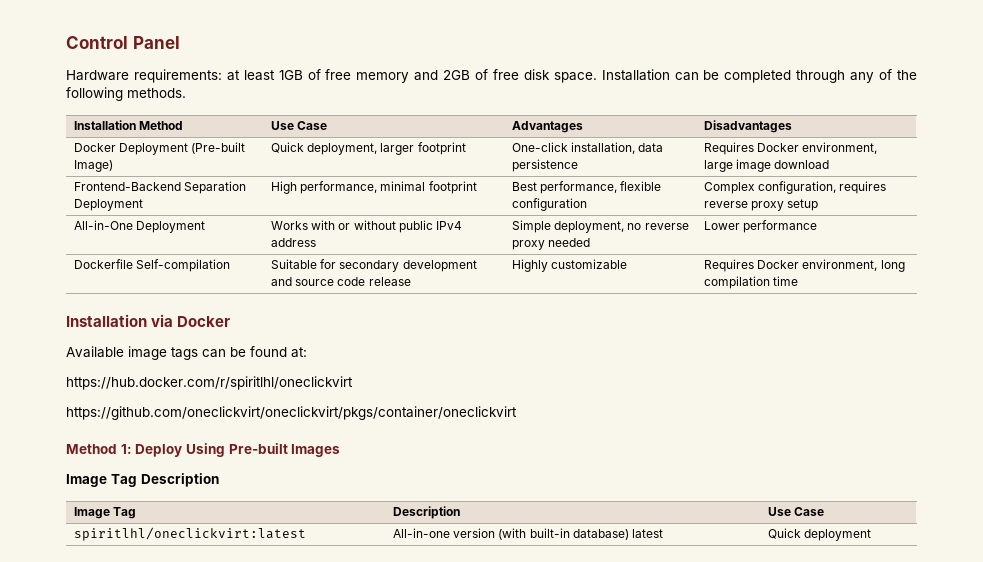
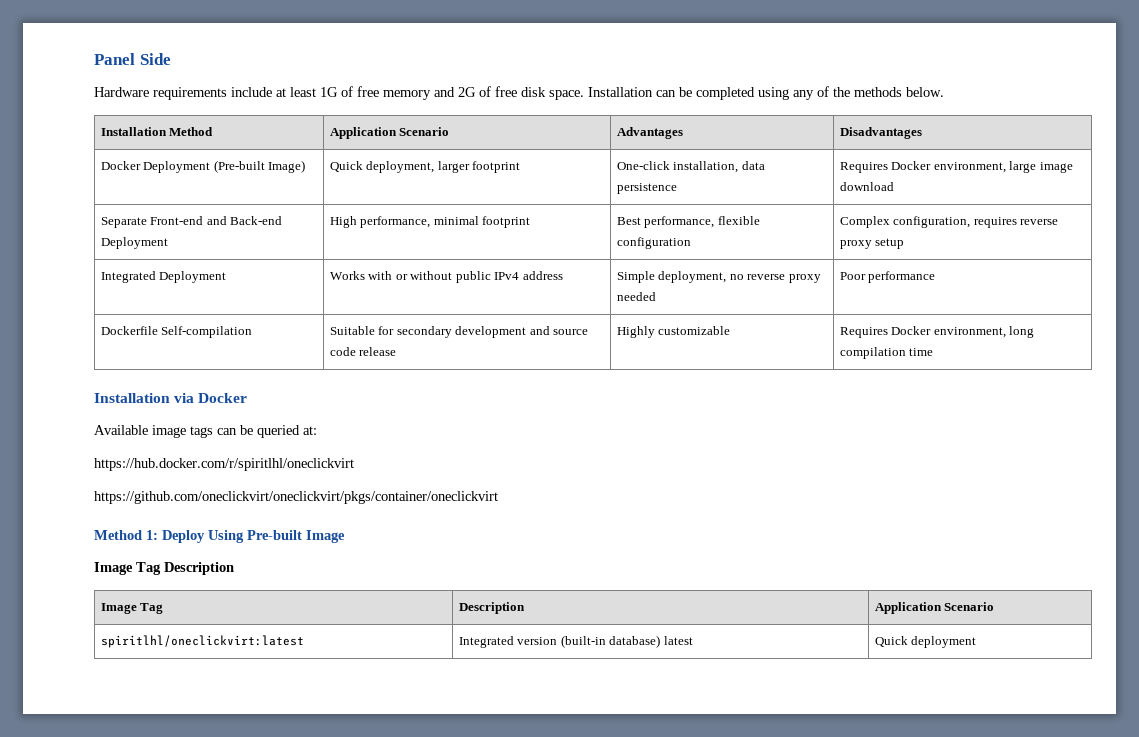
- Control Panel
+ Panel Side
- Hardware requirements: at least 1GB of free memory and 2GB of free disk space.
+ Hardware requirements include at least 1G of free memory and 2G of free disk space.
- Installation can be completed through any of the following methods.
+ Installation can be completed using any of the methods below.
- Installation Method | Use Case | Advantages | Disadvantages
+ Installation Method | Application Scenario | Advantages | Disadvantages
- Frontend-Backend Separation Deployment | High performance, minimal footprint | Best performance, flexible configuration | Complex configuration, requires reverse proxy setup
+ Separate Front-end and Back-end Deployment | High performance, minimal footprint | Best performance, flexible configuration | Complex configuration, requires reverse proxy setup
- All-in-One Deployment | Works with or without public IPv4 address | Simple deployment, no reverse proxy needed | Lower performance
+ Integrated Deployment | Works with or without public IPv4 address | Simple deployment, no reverse proxy needed | Poor performance
- Available image tags can be found at:
+ Available image tags can be queried at:
- Method 1: Deploy Using Pre-built Images
+ Method 1: Deploy Using Pre-built Image
- Image Tag | Description | Use Case
+ Image Tag | Description | Application Scenario
- spiritlhl/oneclickvirt:latest | All-in-one version (with built-in database) latest | Quick deployment
+ spiritlhl/oneclickvirt:latest | Integrated version (built-in database) latest | Quick deployment

